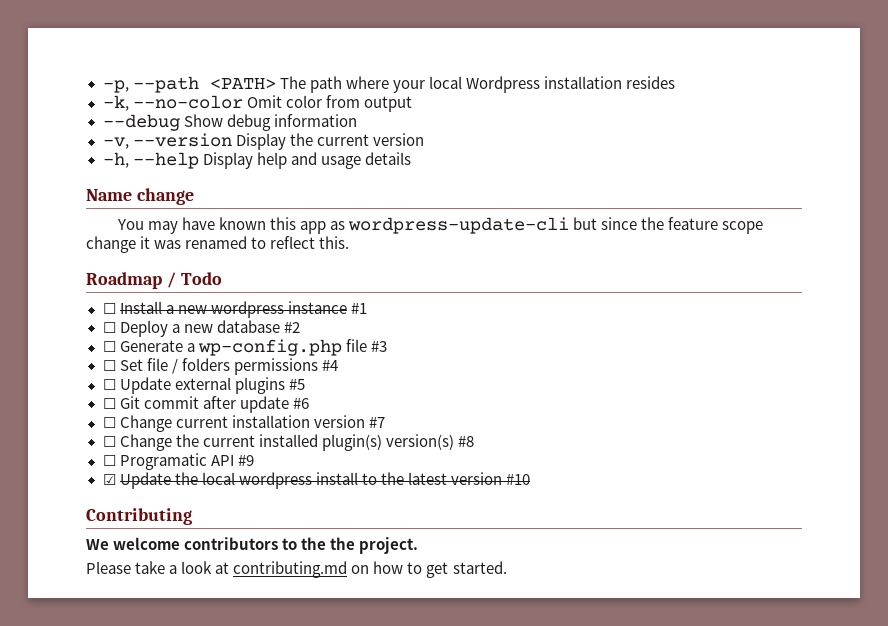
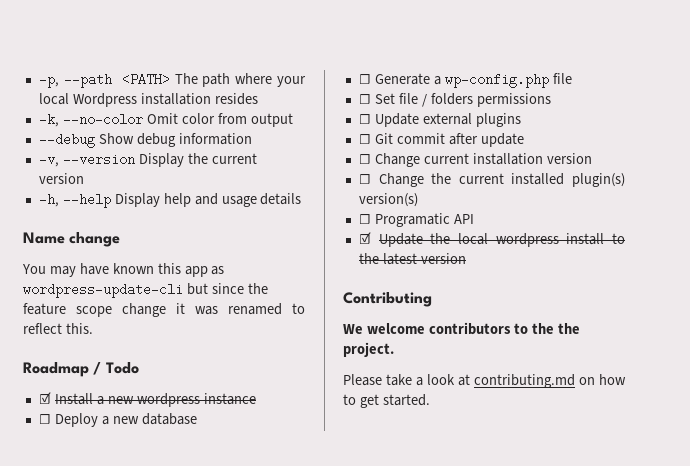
- ☐ Install a new wordpress instance #1
+ ☑ Install a new wordpress instance
- ☐ Deploy a new database #2
+ ☐ Deploy a new database
- ☐ Generate a wp-config.php file #3
+ ☐ Generate a wp-config.php file
- ☐ Set file / folders permissions #4
+ ☐ Set file / folders permissions
- ☐ Update external plugins #5
+ ☐ Update external plugins
- ☐ Git commit after update #6
+ ☐ Git commit after update
- ☐ Change current installation version #7
+ ☐ Change current installation version
- ☐ Change the current installed plugin(s) version(s) #8
+ ☐ Change the current installed plugin(s) version(s)
- ☐ Programatic API #9
+ ☐ Programatic API
- ☑ Update the local wordpress install to the latest version #10
+ ☑ Update the local wordpress install to the latest version

